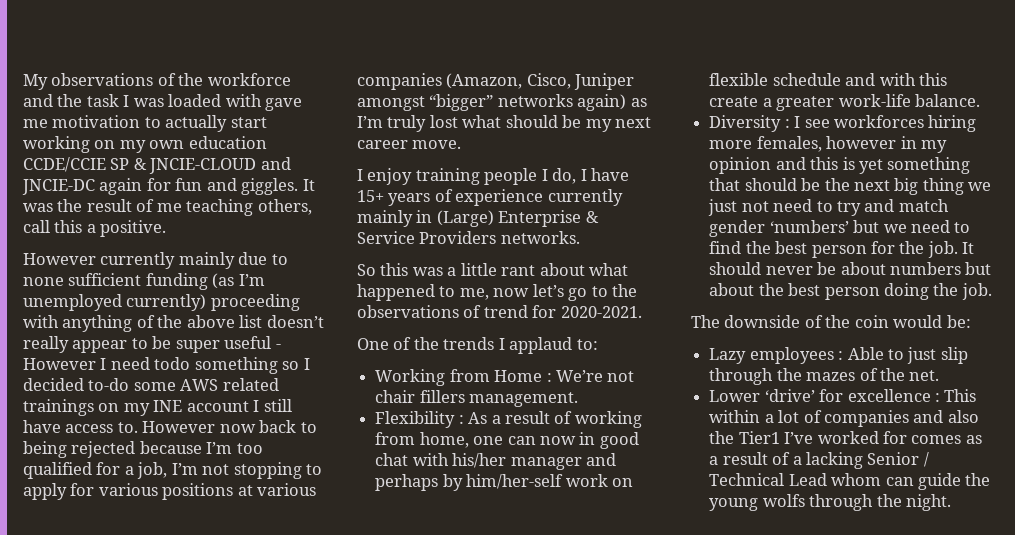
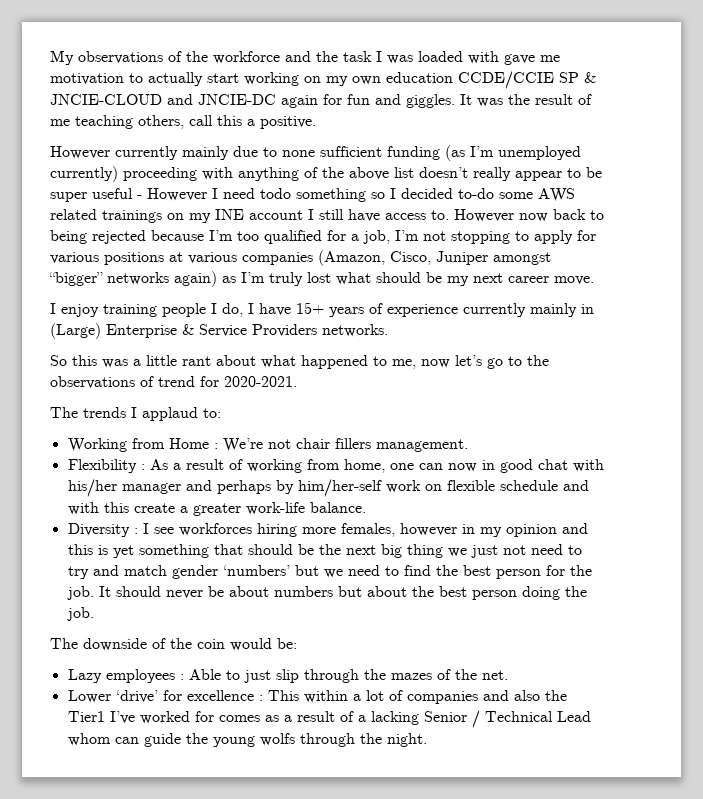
- One of the trends I applaud to:
+ The trends I applaud to:

